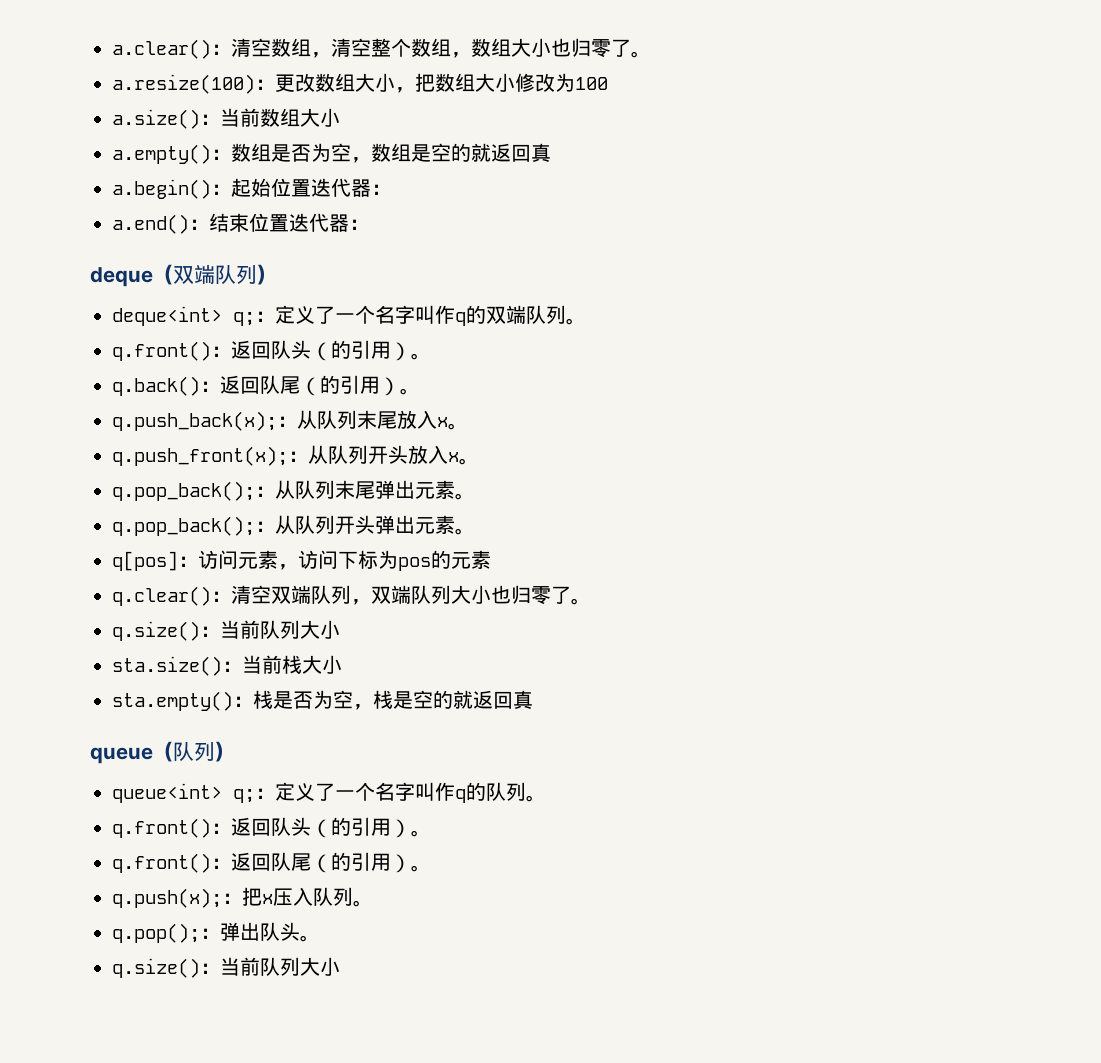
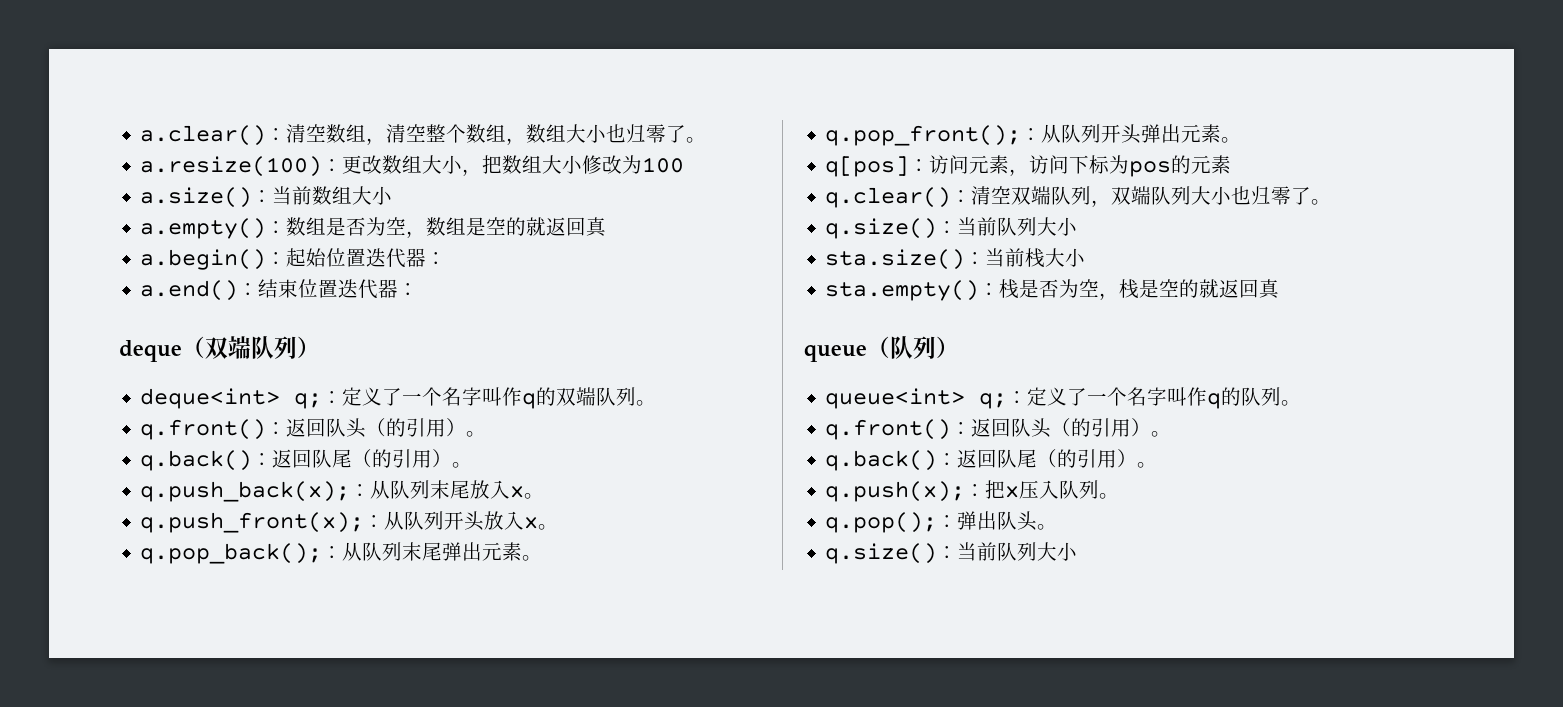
- q.pop_back();：从队列开头弹出元素。
+ q.pop_front();：从队列开头弹出元素。
  queue<int> q;：定义了一个名字叫作q的队列。
  q.front()：返回队头（的引用）。
- q.front()：返回队尾（的引用）。
+ q.back()：返回队尾（的引用）。

